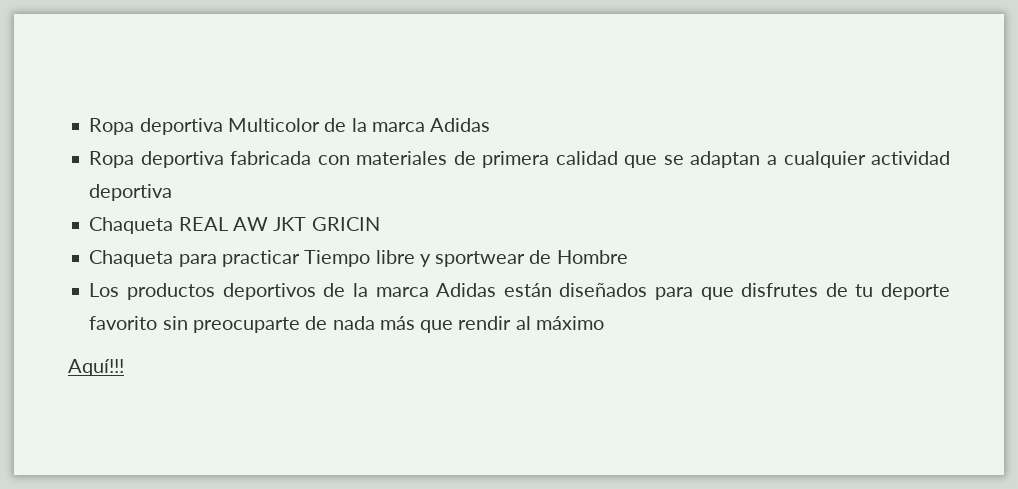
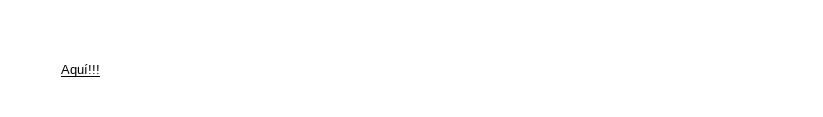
- Ropa deportiva Multicolor de la marca Adidas
- Ropa deportiva fabricada con materiales de primera calidad que se adaptan a cualquier actividad deportiva
- Chaqueta REAL AW JKT GRICIN
- Chaqueta para practicar Tiempo libre y sportwear de Hombre
- Los productos deportivos de la marca Adidas están diseñados para que disfrutes de tu deporte favorito sin preocuparte de nada más que rendir al máximo

